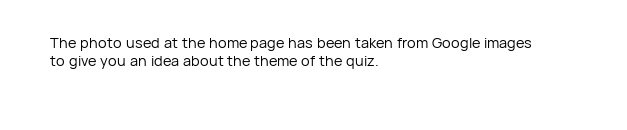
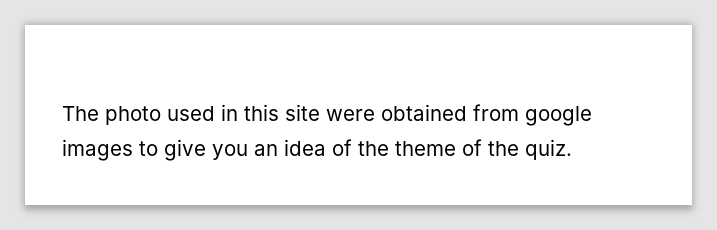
- The photo used at the home page has been taken from Google images to give you an idea about the theme of the quiz.
+ The photo used in this site were obtained from google images to give you an idea of the theme of the quiz.

